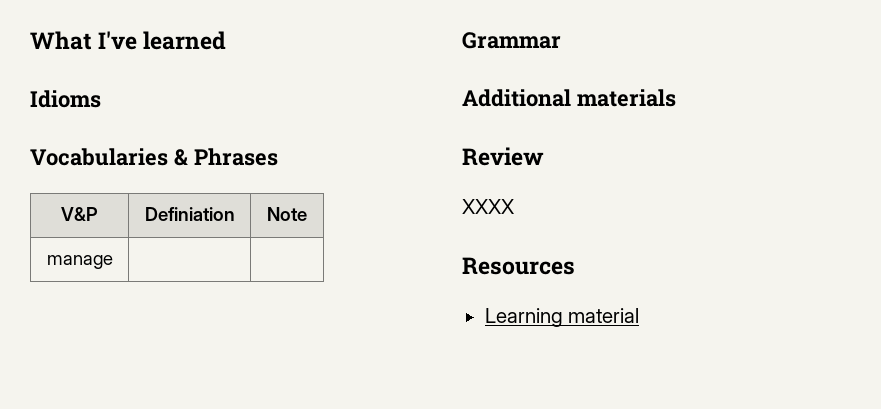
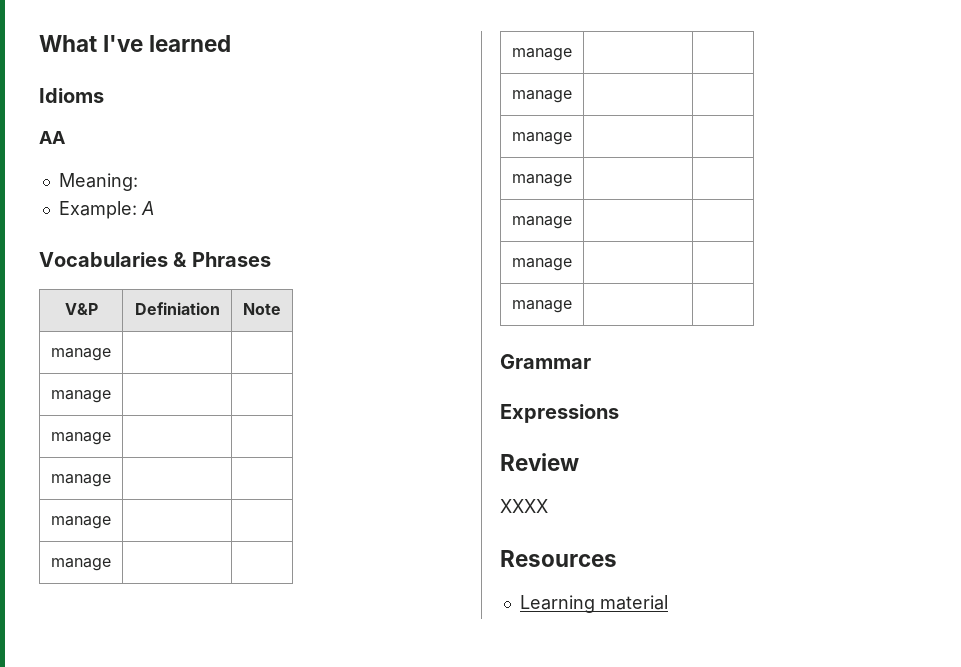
+ AA
+ Meaning:
+ Example: A
  V&P | Definiation | Note
+ manage | |
+ manage | |
+ manage | |
+ manage | |
+ manage | |
+ manage | |
+ manage | |
+ manage | |
+ manage | |
+ manage | |
+ manage | |
+ manage | |
- Additional materials
+ Expressions

